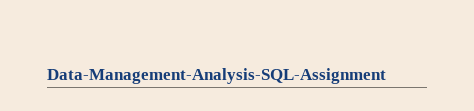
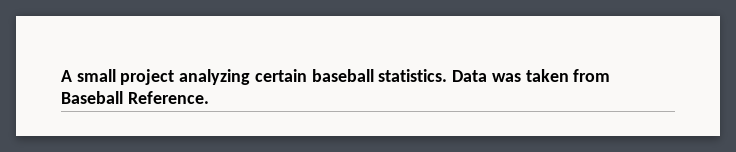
- Data-Management-Analysis-SQL-Assignment
+ A small project analyzing certain baseball statistics. Data was taken from Baseball Reference.

